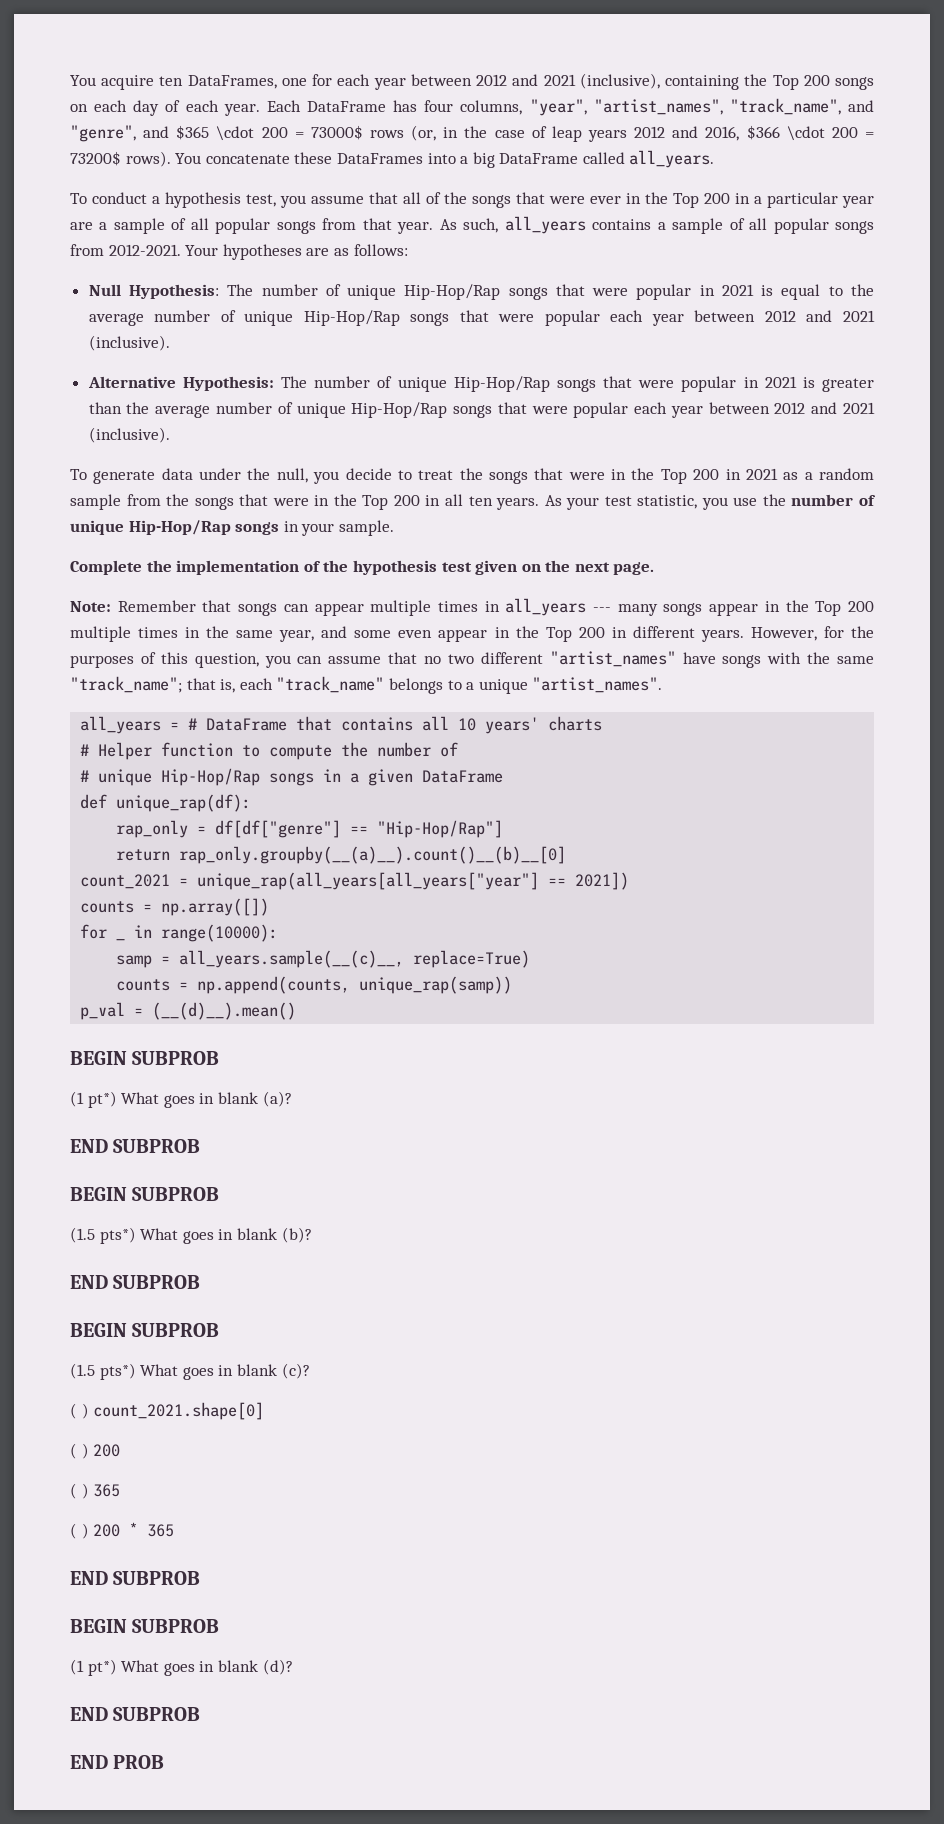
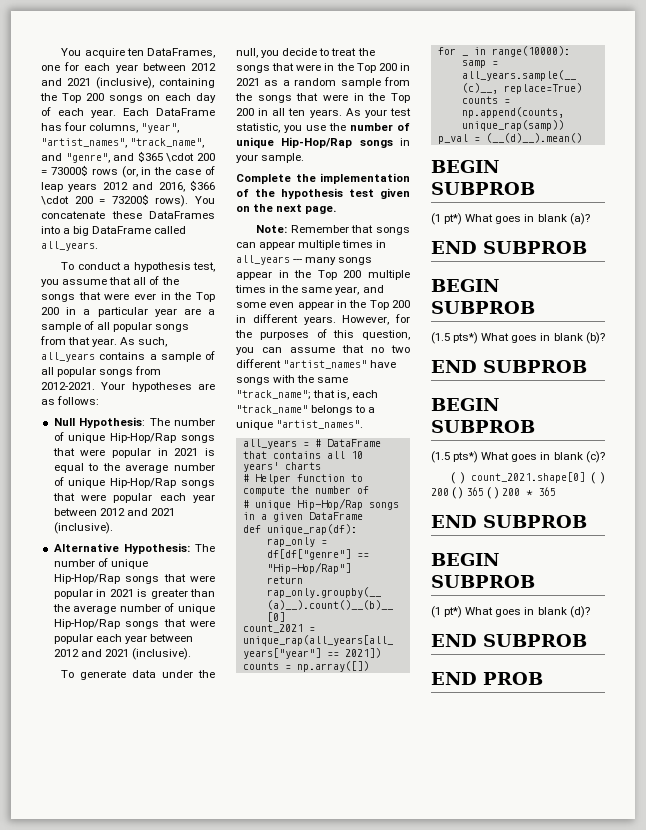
- ( ) count_2021.shape[0]
- ( ) 200
- ( ) 365
- ( ) 200 * 365
+ ( ) count_2021.shape[0] ( ) 200 ( ) 365 ( ) 200 * 365

